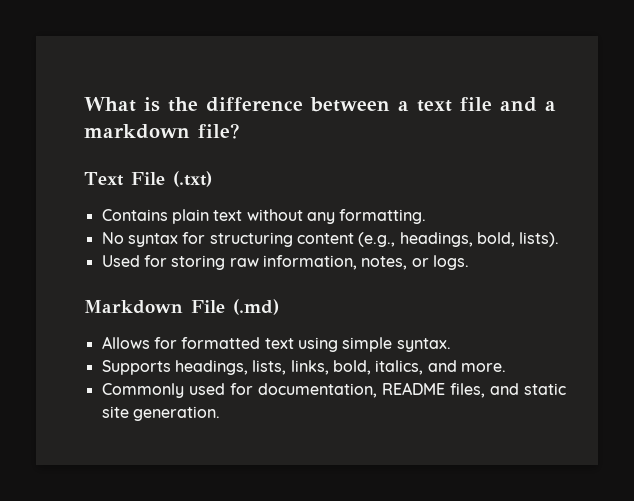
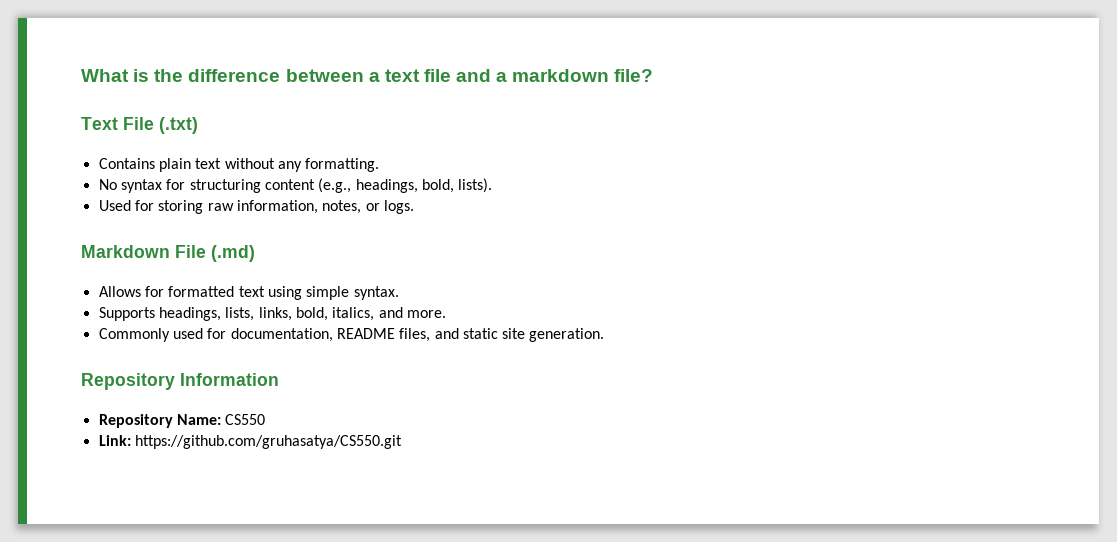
+ Repository Information
+ Repository Name: CS550
+ Link: https://github.com/gruhasatya/CS550.git

